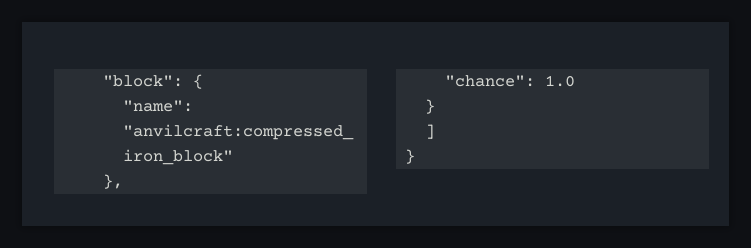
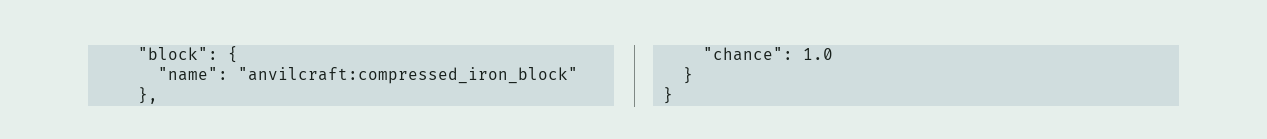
- ]

